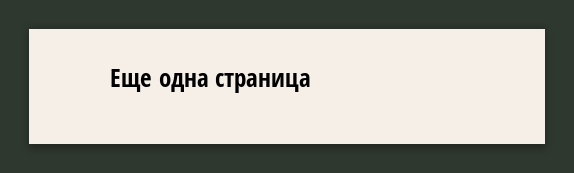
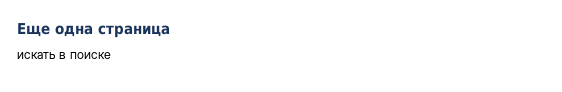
+ искать в поиске

